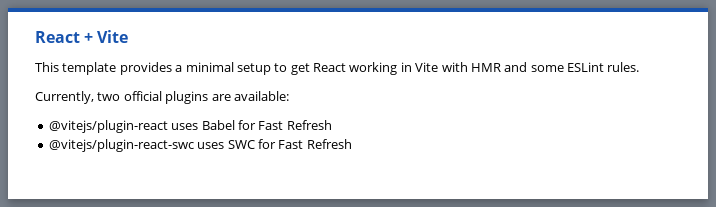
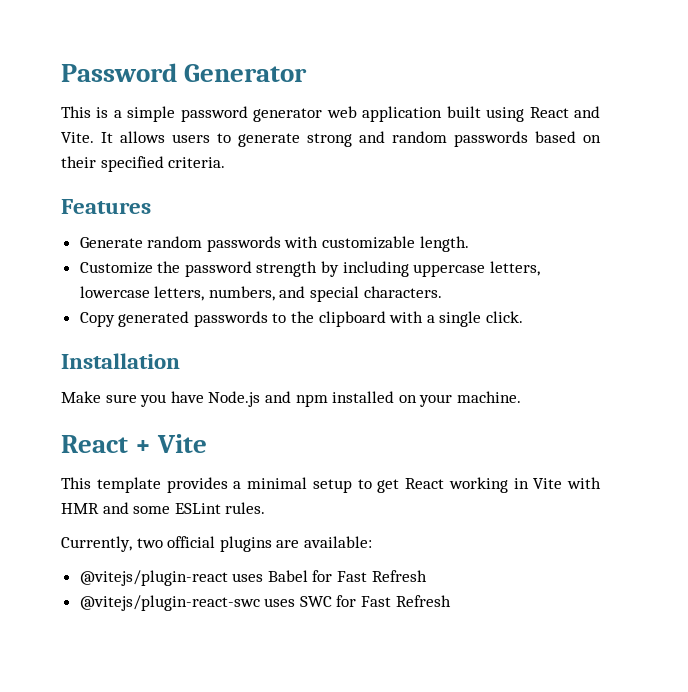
+ Password Generator
+ This is a simple password generator web application built using React and Vite. It allows users to generate strong and random passwords based on their specified criteria.
+ Features
+ Generate random passwords with customizable length.
+ Customize the password strength by including uppercase letters, lowercase letters, numbers, and special characters.
+ Copy generated passwords to the clipboard with a single click.
+ Installation
+ Make sure you have Node.js and npm installed on your machine.

